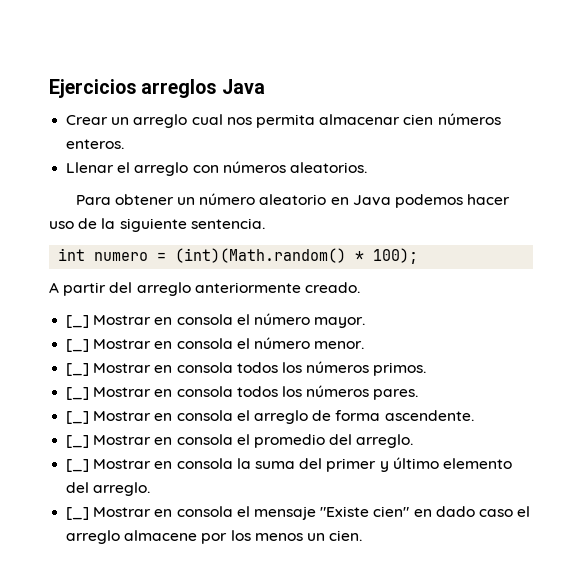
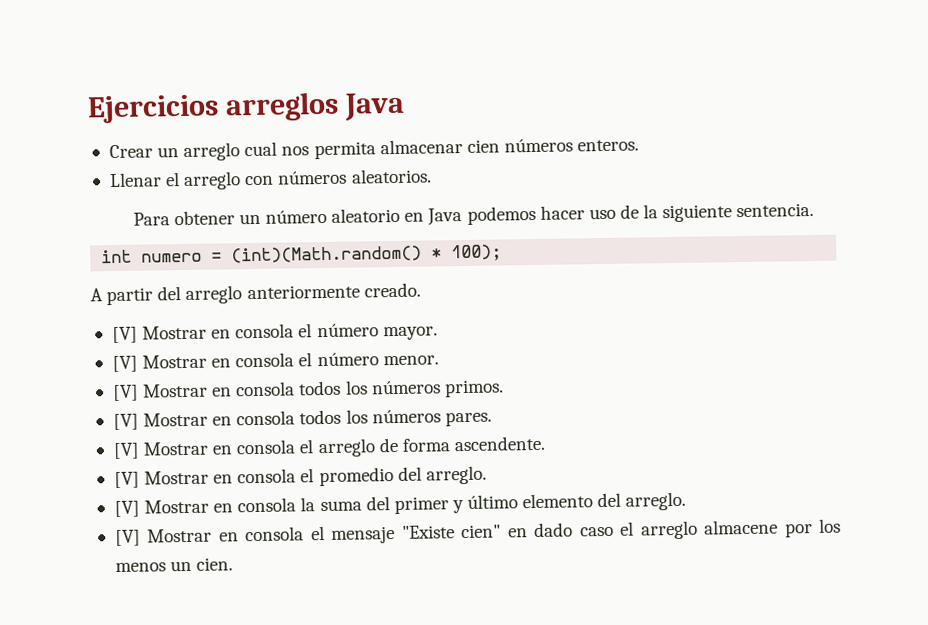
- [_] Mostrar en consola el número mayor.
+ [V] Mostrar en consola el número mayor.
- [_] Mostrar en consola el número menor.
+ [V] Mostrar en consola el número menor.
- [_] Mostrar en consola todos los números primos.
+ [V] Mostrar en consola todos los números primos.
- [_] Mostrar en consola todos los números pares.
+ [V] Mostrar en consola todos los números pares.
- [_] Mostrar en consola el arreglo de forma ascendente.
+ [V] Mostrar en consola el arreglo de forma ascendente.
- [_] Mostrar en consola el promedio del arreglo.
+ [V] Mostrar en consola el promedio del arreglo.
- [_] Mostrar en consola la suma del primer y último elemento del arreglo.
+ [V] Mostrar en consola la suma del primer y último elemento del arreglo.
- [_] Mostrar en consola el mensaje "Existe cien" en dado caso el arreglo almacene por los menos un cien.
+ [V] Mostrar en consola el mensaje "Existe cien" en dado caso el arreglo almacene por los menos un cien.

